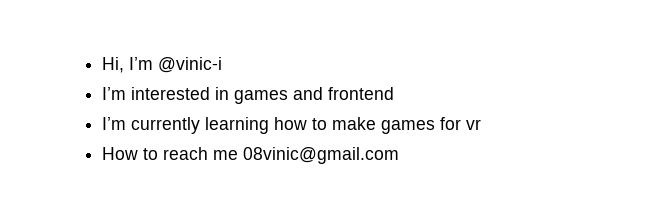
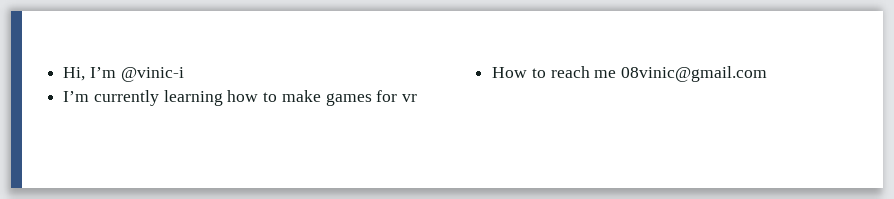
- I’m interested in games and frontend

